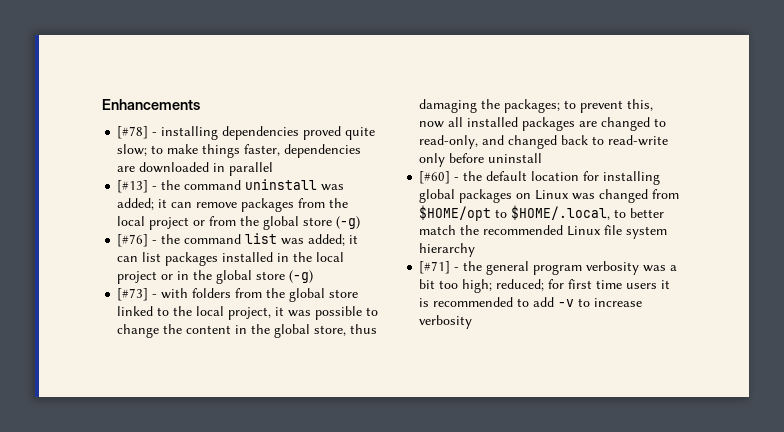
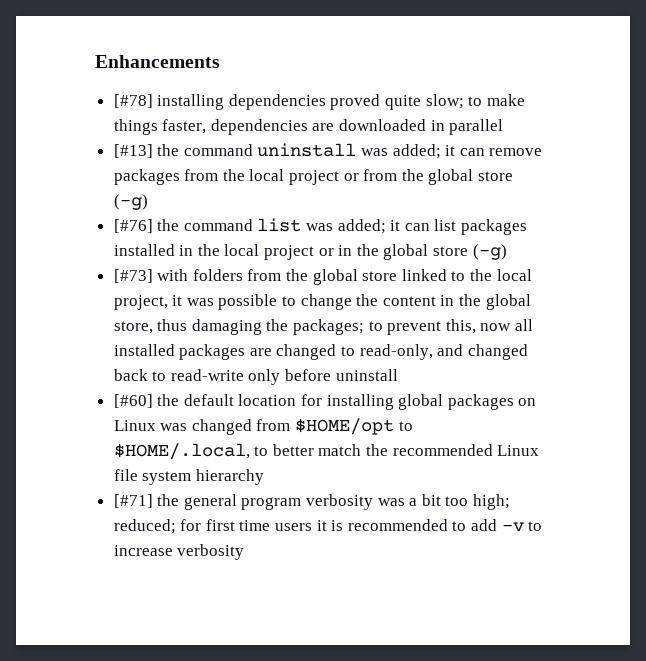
- [#78] - installing dependencies proved quite slow; to make things faster, dependencies are downloaded in parallel
+ [#78] installing dependencies proved quite slow; to make things faster, dependencies are downloaded in parallel
- [#13] - the command uninstall was added; it can remove packages from the local project or from the global store (-g)
+ [#13] the command uninstall was added; it can remove packages from the local project or from the global store (-g)
- [#76] - the command list was added; it can list packages installed in the local project or in the global store (-g)
+ [#76] the command list was added; it can list packages installed in the local project or in the global store (-g)
- [#73] - with folders from the global store linked to the local project, it was possible to change the content in the global store, thus damaging the packages; to prevent this, now all installed packages are changed to read-only, and changed back to read-write only before uninstall
+ [#73] with folders from the global store linked to the local project, it was possible to change the content in the global store, thus damaging the packages; to prevent this, now all installed packages are changed to read-only, and changed back to read-write only before uninstall
- [#60] - the default location for installing global packages on Linux was changed from $HOME/opt to $HOME/.local, to better match the recommended Linux file system hierarchy
+ [#60] the default location for installing global packages on Linux was changed from $HOME/opt to $HOME/.local, to better match the recommended Linux file system hierarchy
- [#71] - the general program verbosity was a bit too high; reduced; for first time users it is recommended to add -v to increase verbosity
+ [#71] the general program verbosity was a bit too high; reduced; for first time users it is recommended to add -v to increase verbosity

